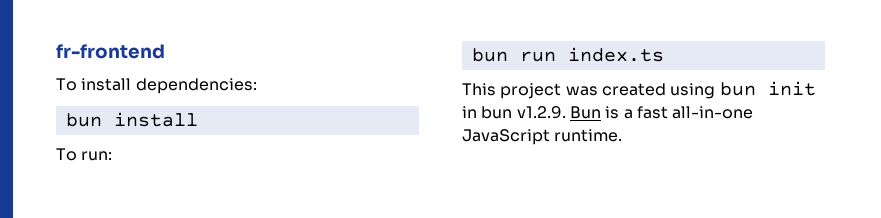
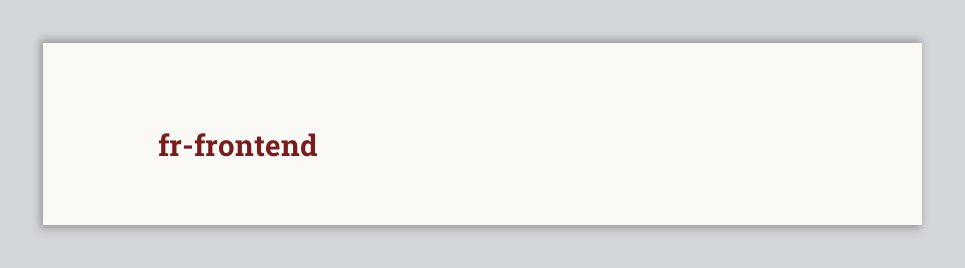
- To install dependencies:
- bun install
- To run:
- bun run index.ts
- This project was created using bun init in bun v1.2.9. Bun is a fast all-in-one JavaScript runtime.

